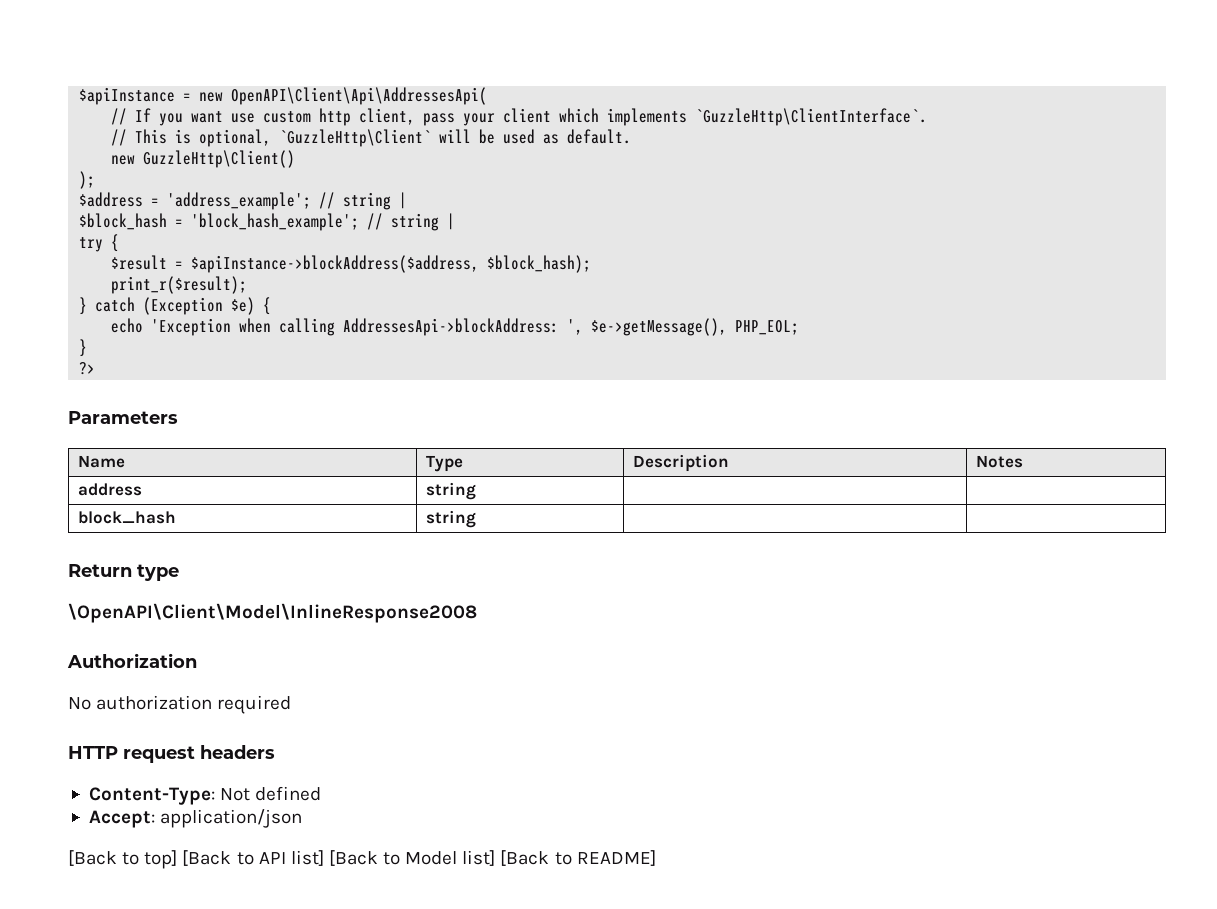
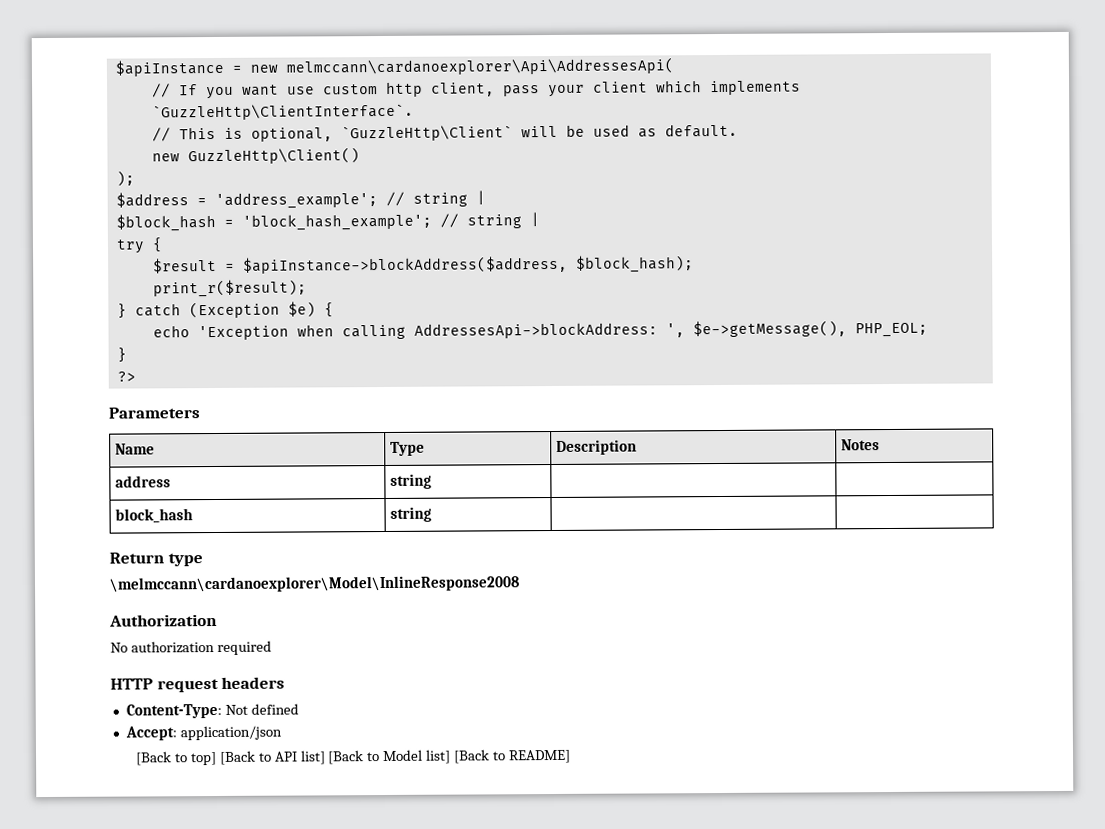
- $apiInstance = new OpenAPI\Client\Api\AddressesApi(
+ $apiInstance = new melmccann\cardanoexplorer\Api\AddressesApi(
- \OpenAPI\Client\Model\InlineResponse2008
+ \melmccann\cardanoexplorer\Model\InlineResponse2008

